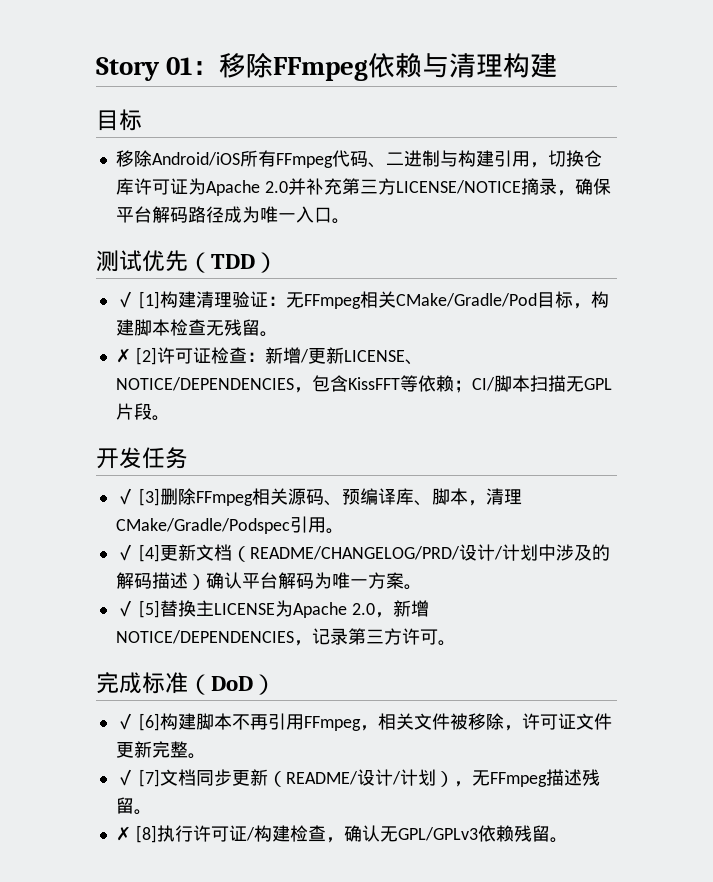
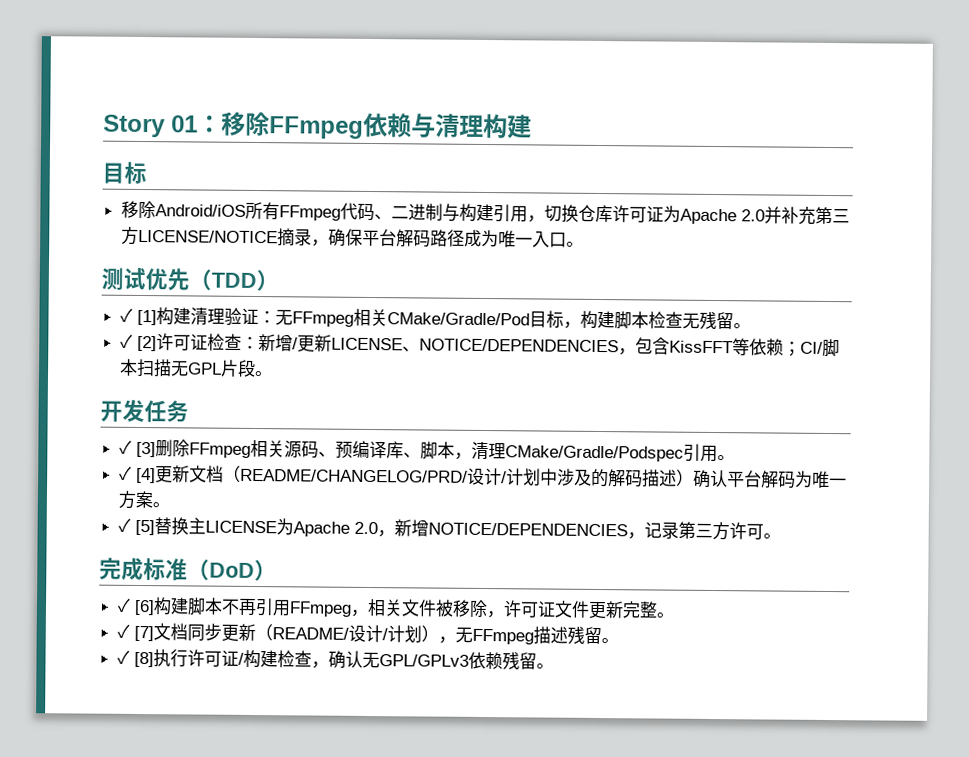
- ✗ [2]许可证检查：新增/更新LICENSE、NOTICE/DEPENDENCIES，包含KissFFT等依赖；CI/脚本扫描无GPL片段。
+ ✓ [2]许可证检查：新增/更新LICENSE、NOTICE/DEPENDENCIES，包含KissFFT等依赖；CI/脚本扫描无GPL片段。
- ✗ [8]执行许可证/构建检查，确认无GPL/GPLv3依赖残留。
+ ✓ [8]执行许可证/构建检查，确认无GPL/GPLv3依赖残留。

